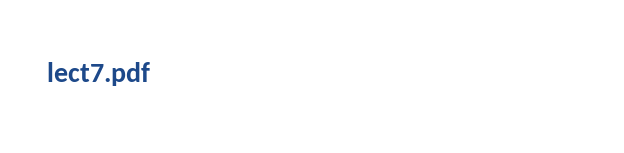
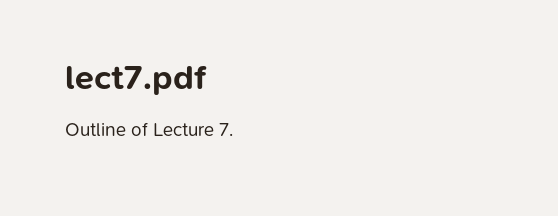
+ Outline of Lecture 7.

